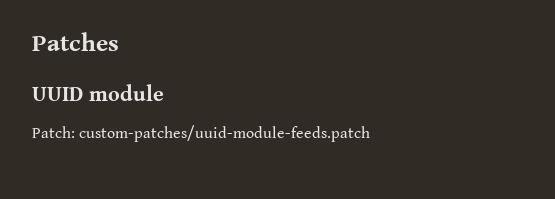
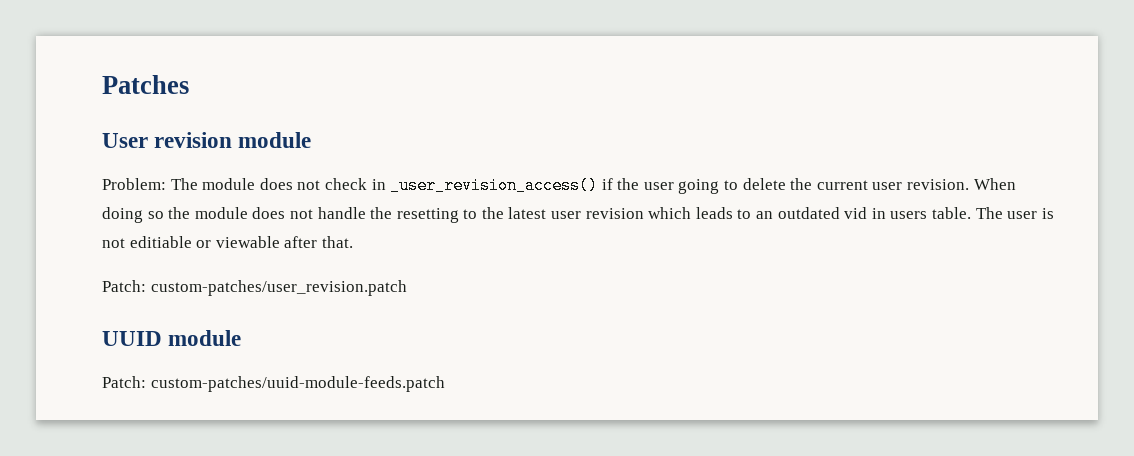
+ User revision module
+ Problem: The module does not check in _user_revision_access() if the user going to delete the current user revision. When doing so the module does not handle the resetting to the latest user revision which leads to an outdated vid in users table. The user is not editiable or viewable after that.
+ Patch: custom-patches/user_revision.patch

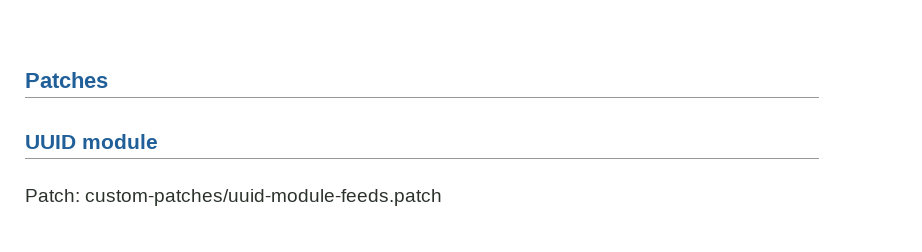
- User revision module
- Problem: The module does not check in _user_revision_access() if the user going to delete the current user revision. When doing so the module does not handle the resetting to the latest user revision which leads to an outdated vid in users table. The user is not editiable or viewable after that.
- Patch: custom-patches/user_revision.patch

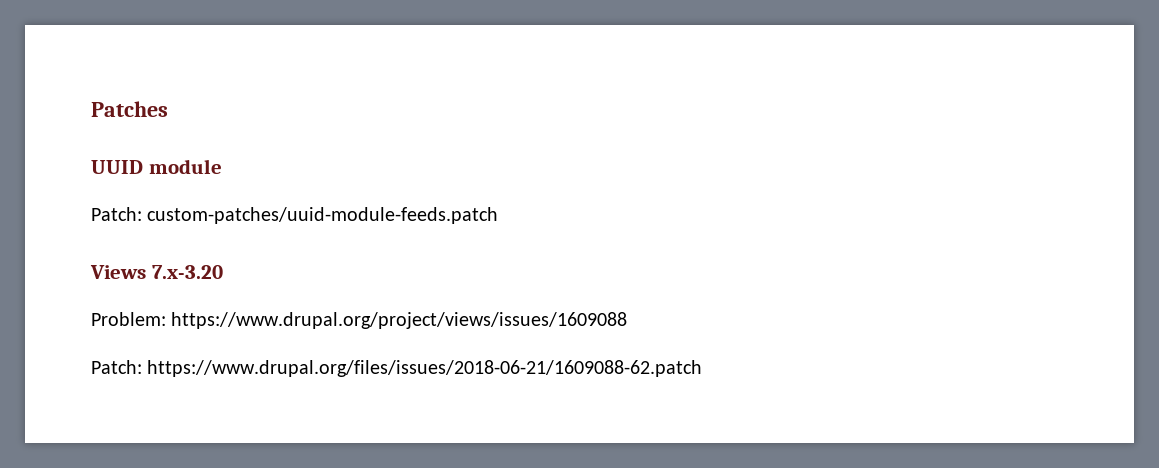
+ Views 7.x-3.20
+ Problem: https://www.drupal.org/project/views/issues/1609088
+ Patch: https://www.drupal.org/files/issues/2018-06-21/1609088-62.patch

